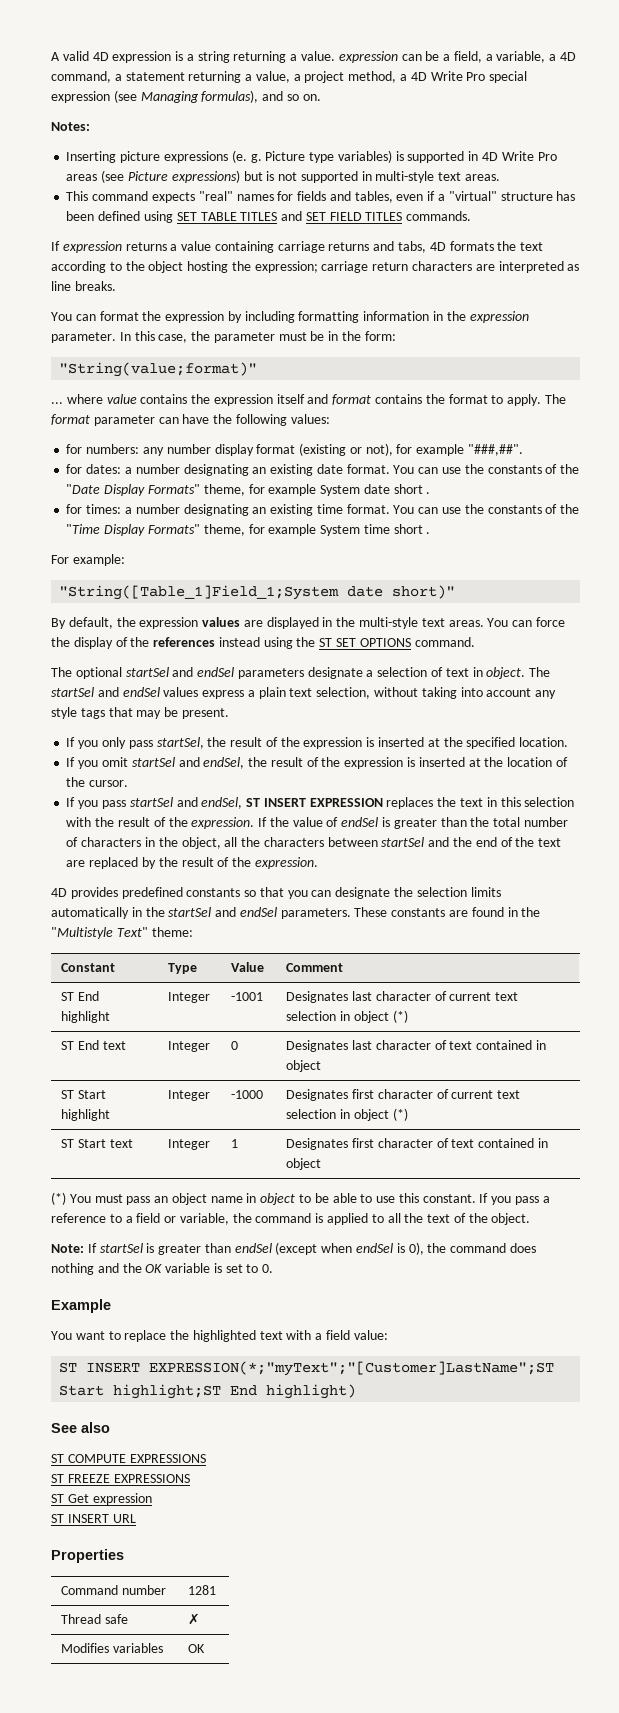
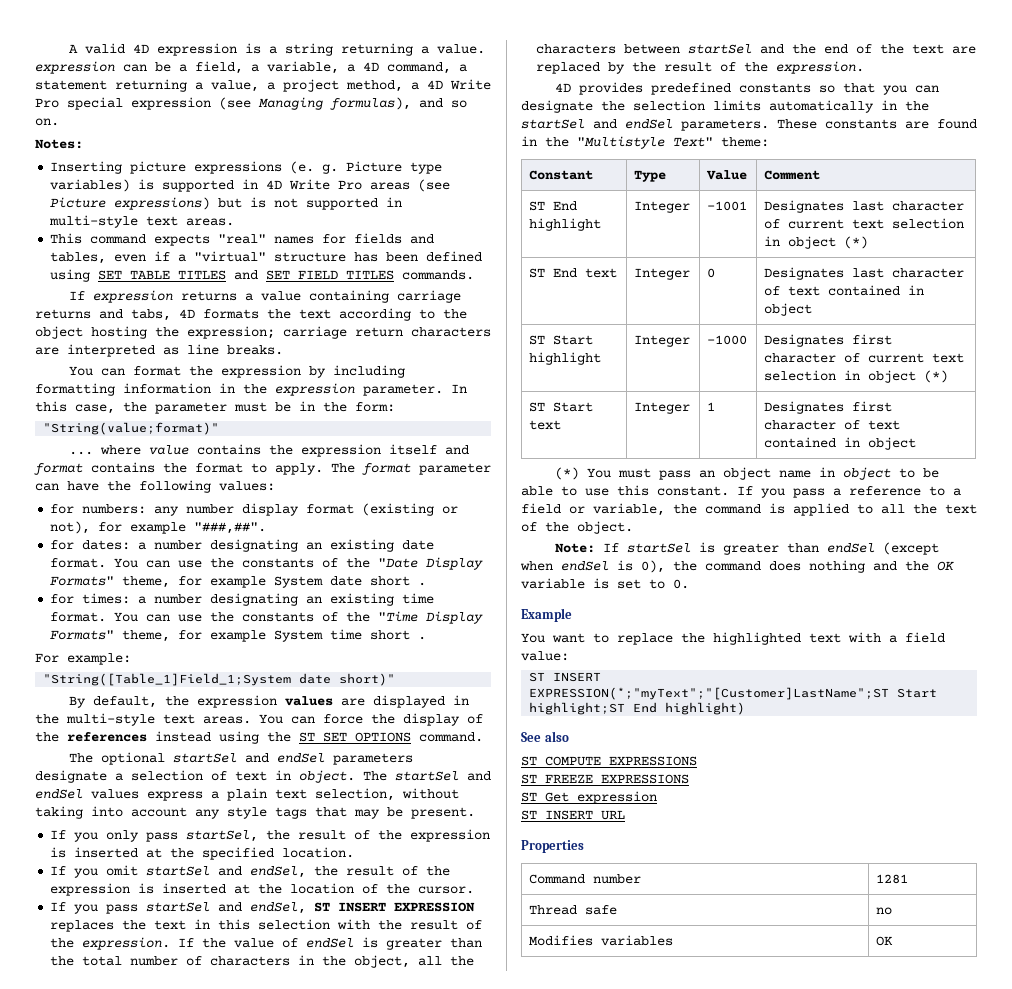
- Thread safe | ✗
+ Thread safe | no

